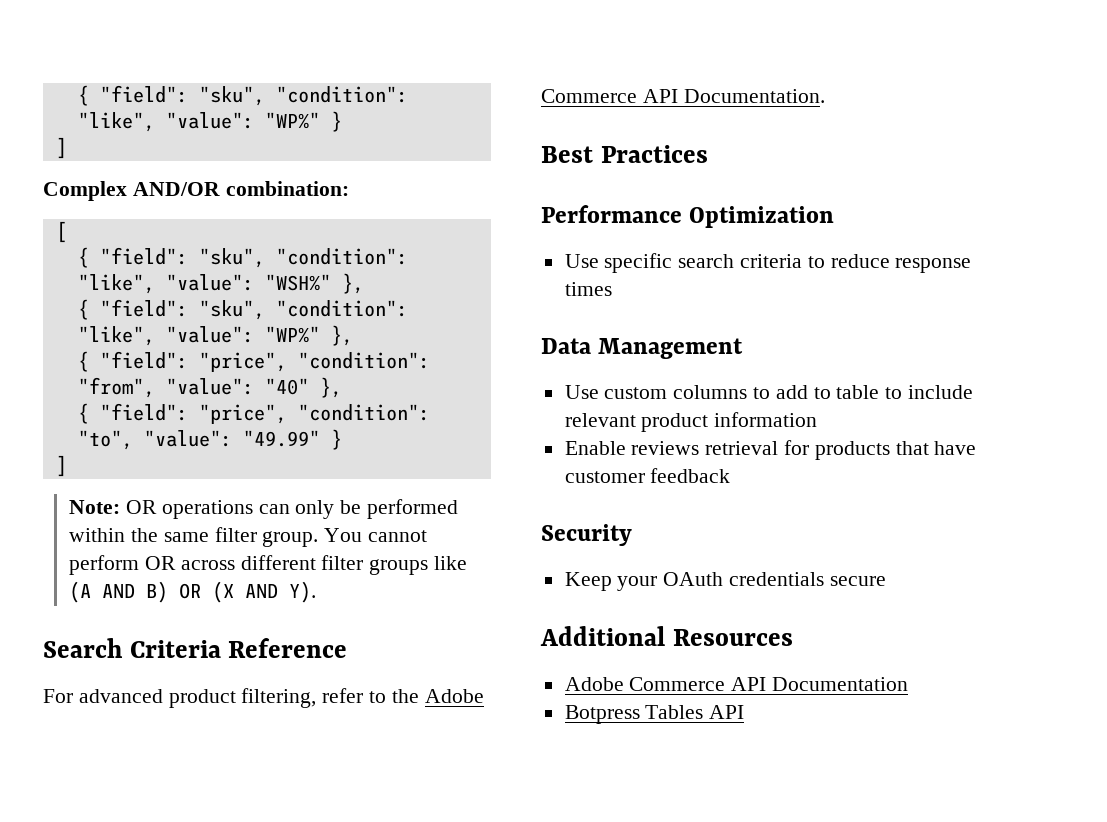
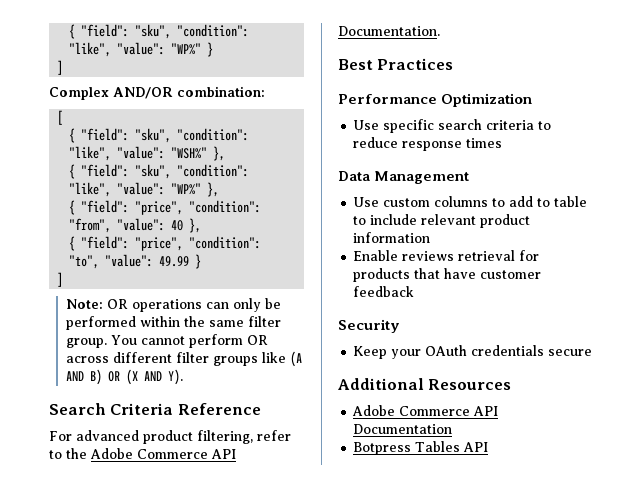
- { "field": "price", "condition": "from", "value": "40" },
+ { "field": "price", "condition": "from", "value": 40 },
- { "field": "price", "condition": "to", "value": "49.99" }
+ { "field": "price", "condition": "to", "value": 49.99 }

